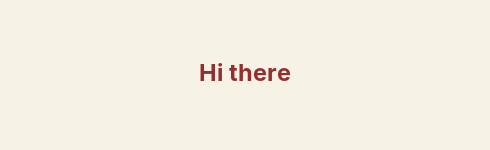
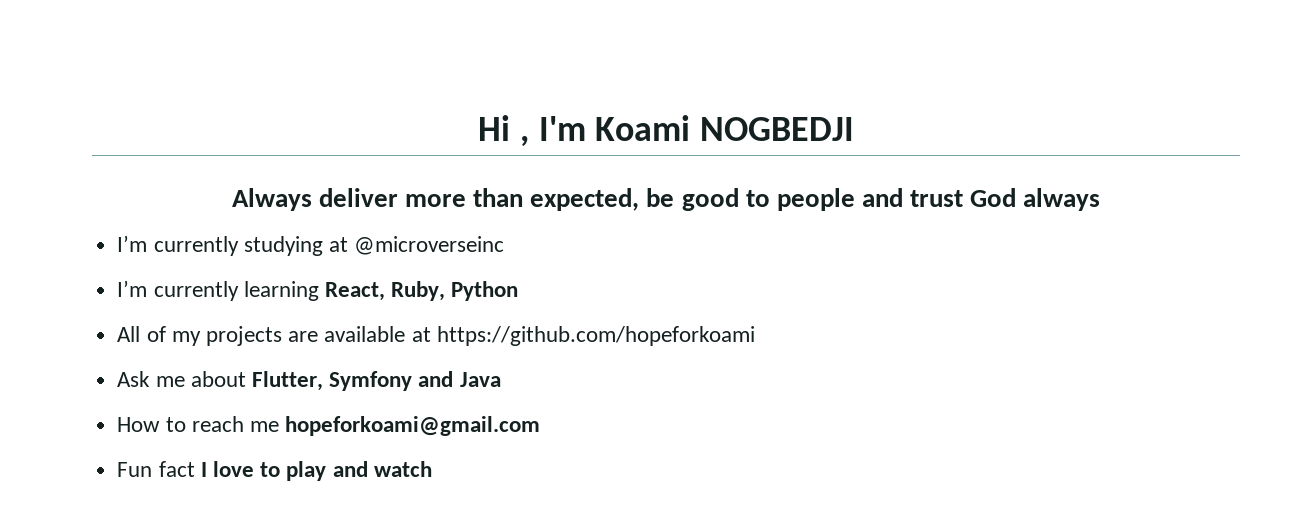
- Hi there
+ Hi , I'm Koami NOGBEDJI
+ Always deliver more than expected, be good to people and trust God always
+ I’m currently studying at @microverseinc
+ I’m currently learning React, Ruby, Python
+ All of my projects are available at https://github.com/hopeforkoami
+ Ask me about Flutter, Symfony and Java
+ How to reach me hopeforkoami@gmail.com
+ Fun fact I love to play and watch

